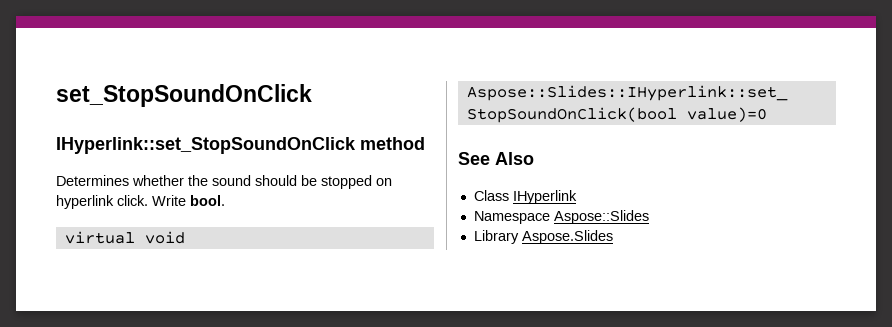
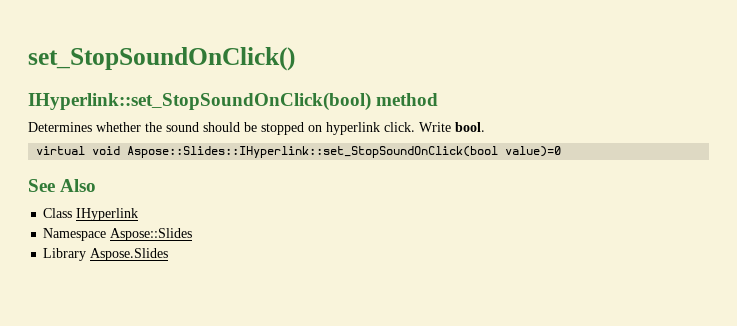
- set_StopSoundOnClick
- IHyperlink::set_StopSoundOnClick method
+ set_StopSoundOnClick()
+ IHyperlink::set_StopSoundOnClick(bool) method

